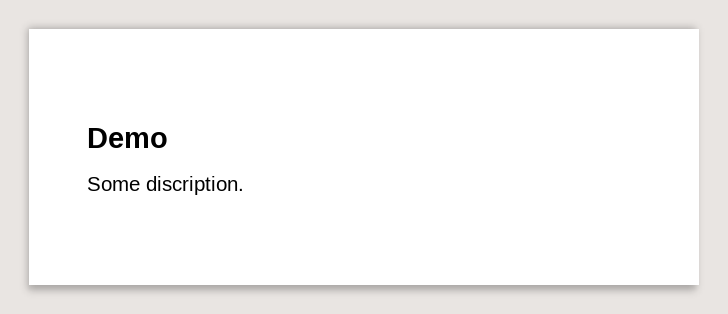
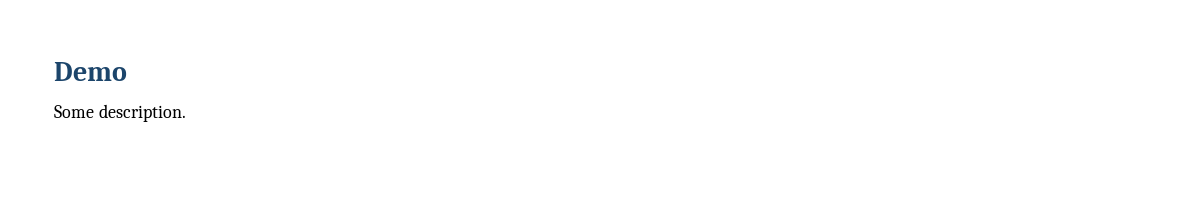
- Some discription.
+ Some description.

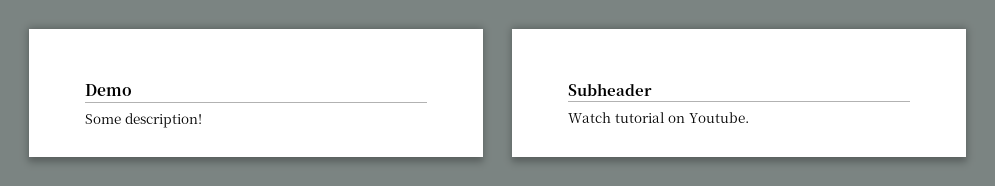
- Some description.
+ Some description!
+ Subheader
+ Watch tutorial on Youtube.

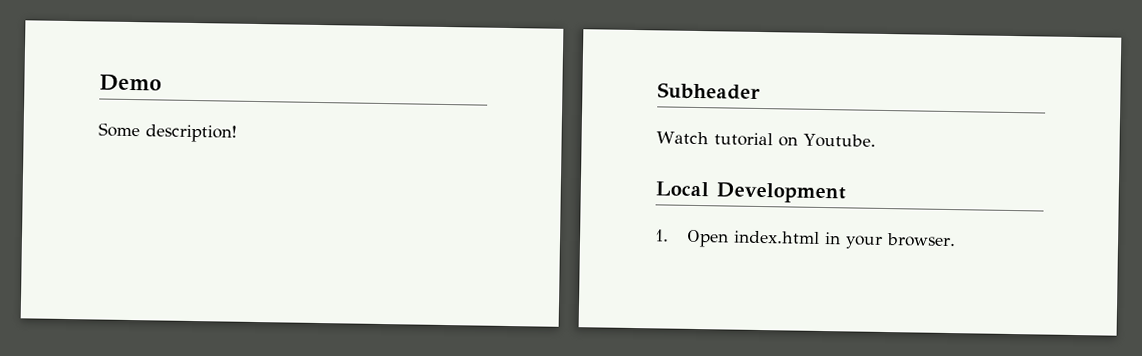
+ Local Development
+ 1. Open index.html in your browser.

